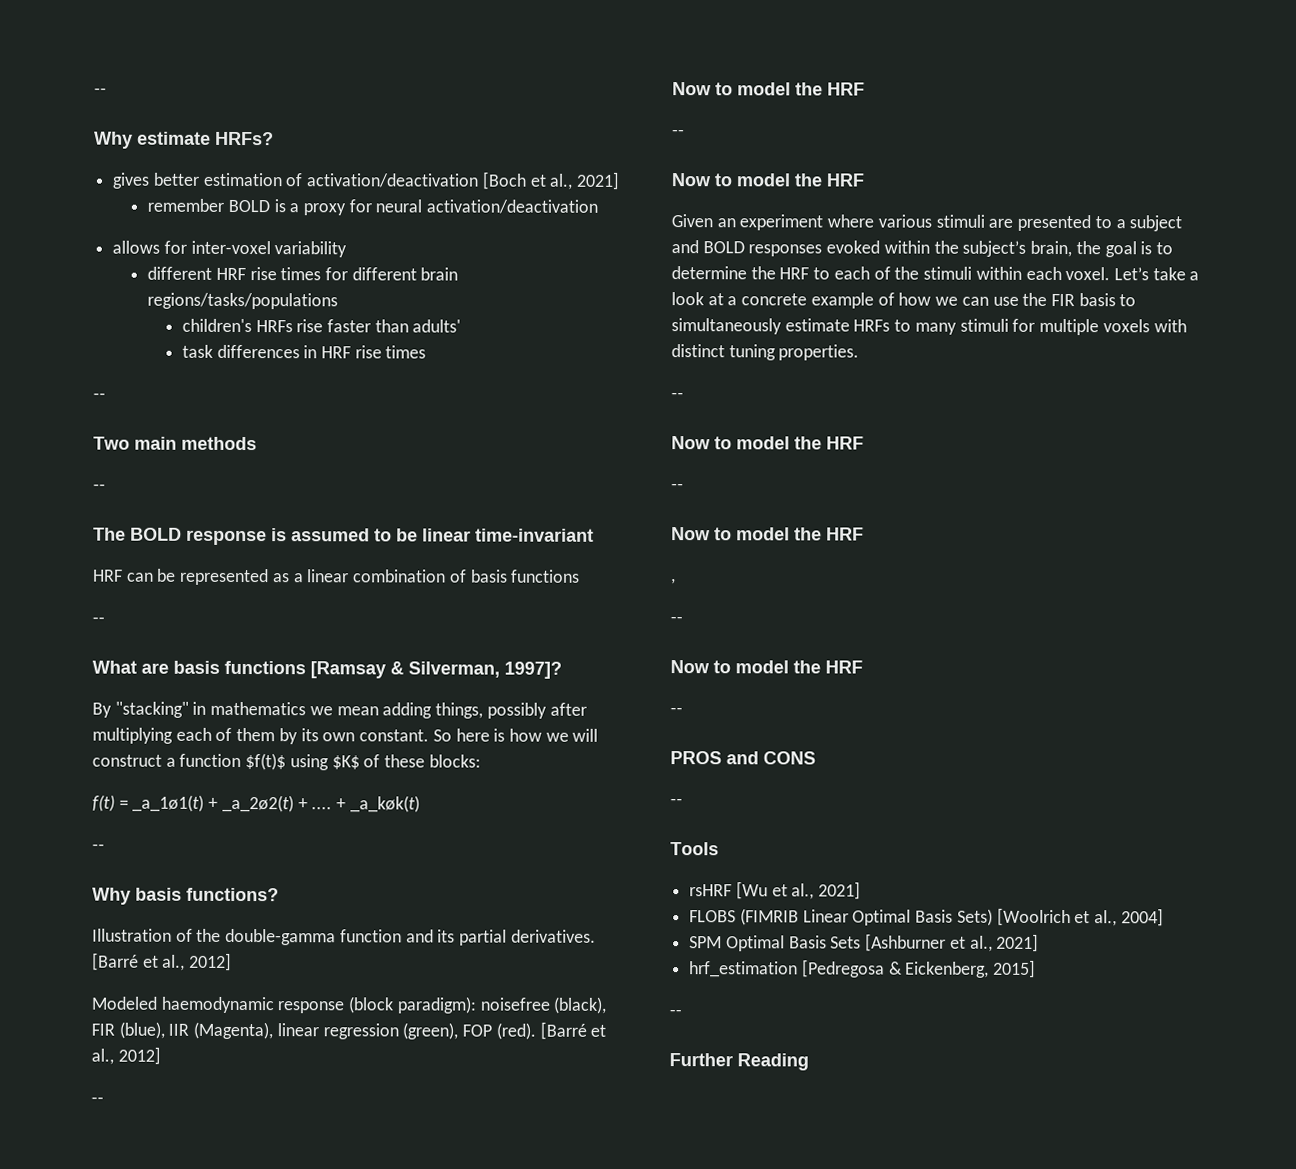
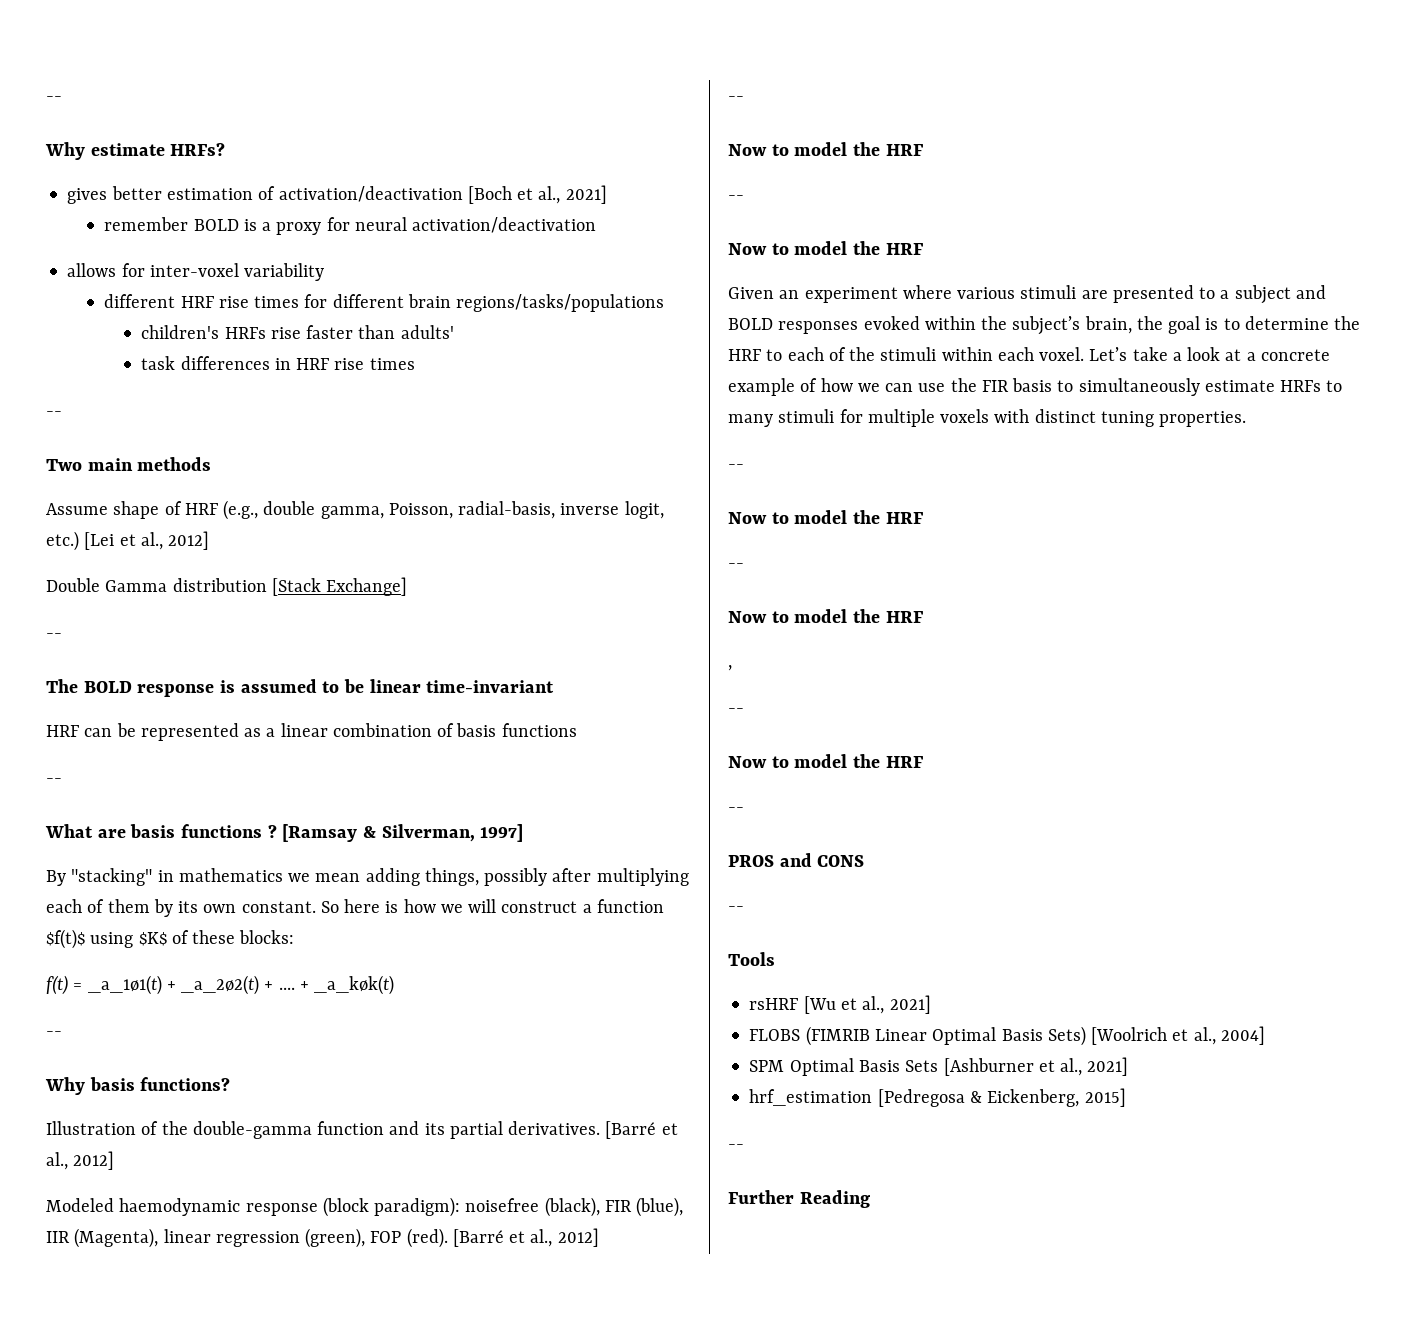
+ Assume shape of HRF (e.g., double gamma, Poisson, radial-basis, inverse logit, etc.) [Lei et al., 2012]
+ Double Gamma distribution [Stack Exchange]
- What are basis functions [Ramsay & Silverman, 1997]?
+ What are basis functions ? [Ramsay & Silverman, 1997]

